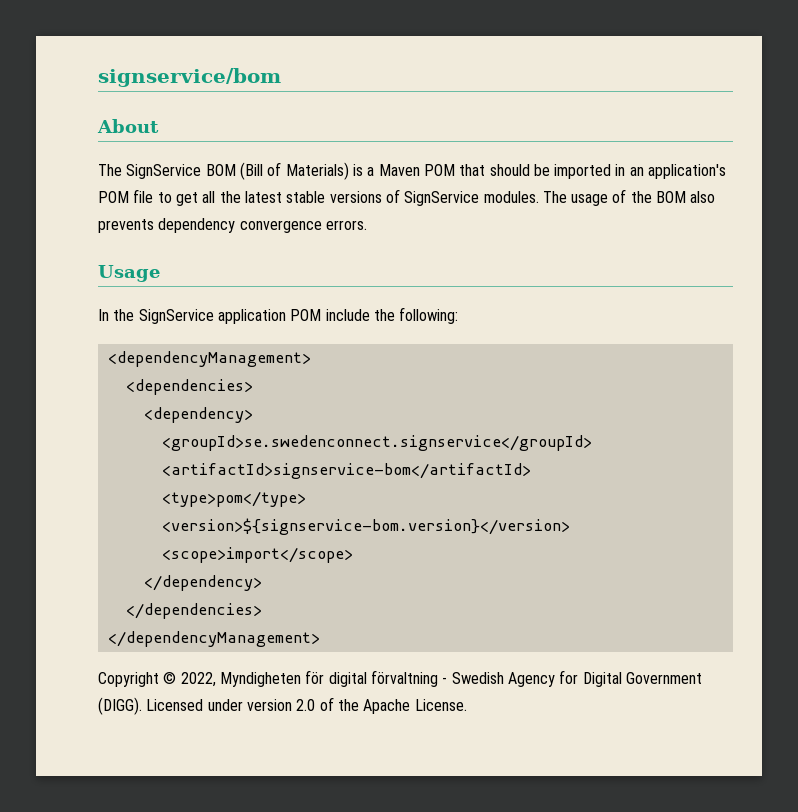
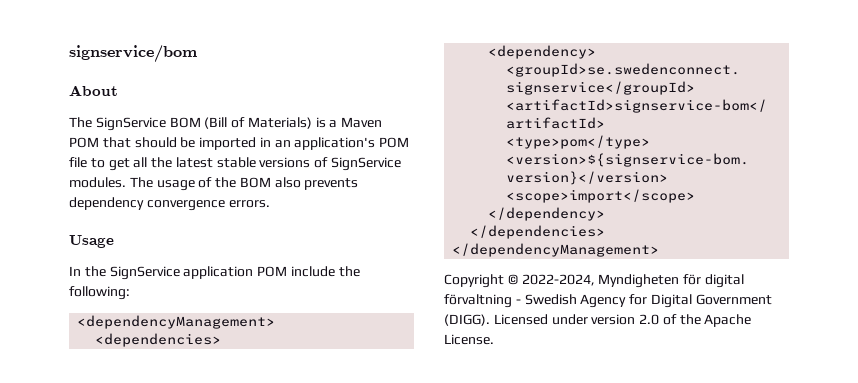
- Copyright © 2022, Myndigheten för digital förvaltning - Swedish Agency for Digital Government (DIGG).
+ Copyright © 2022-2024, Myndigheten för digital förvaltning - Swedish Agency for Digital Government (DIGG).

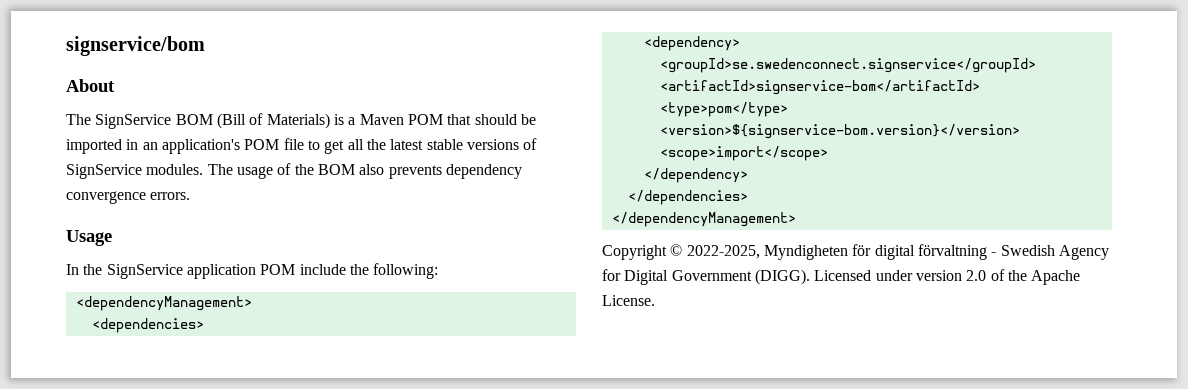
- Copyright © 2022-2024, Myndigheten för digital förvaltning - Swedish Agency for Digital Government (DIGG).
+ Copyright © 2022-2025, Myndigheten för digital förvaltning - Swedish Agency for Digital Government (DIGG).

